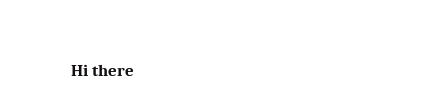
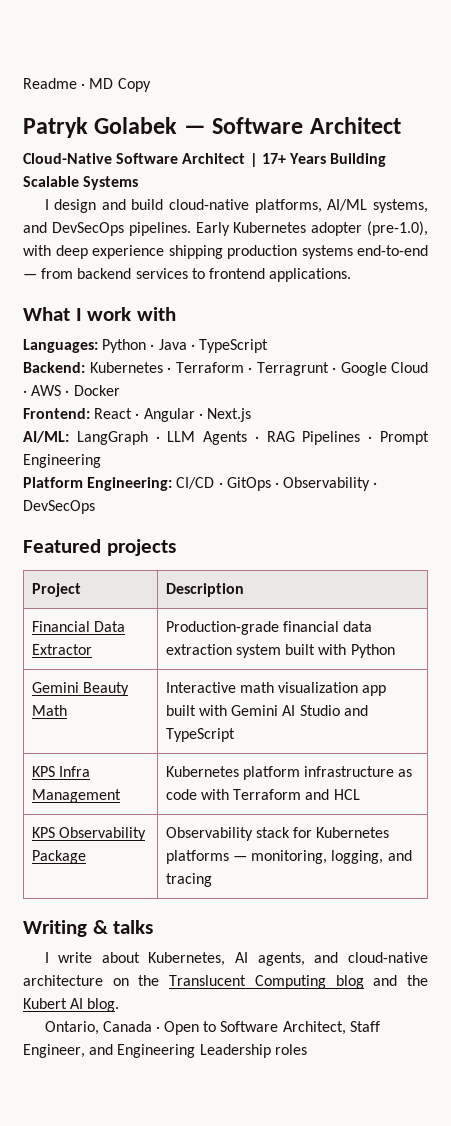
- Hi there
+ Readme · MD Copy
+ Patryk Golabek — Software Architect
+ Cloud-Native Software Architect | 17+ Years Building Scalable Systems
+ I design and build cloud-native platforms, AI/ML systems, and DevSecOps pipelines. Early Kubernetes adopter (pre-1.0), with deep experience shipping production systems end-to-end — from backend services to frontend applications.
+ What I work with
+ Languages: Python · Java · TypeScript
+ Backend: Kubernetes · Terraform · Terragrunt · Google Cloud · AWS · Docker
+ Frontend: React · Angular · Next.js
+ AI/ML: LangGraph · LLM Agents · RAG Pipelines · Prompt Engineering
+ Platform Engineering: CI/CD · GitOps · Observability · DevSecOps
+ Featured projects
+ Project | Description
+ Financial Data Extractor | Production-grade financial data extraction system built with Python
+ Gemini Beauty Math | Interactive math visualization app built with Gemini AI Studio and TypeScript
+ KPS Infra Management | Kubernetes platform infrastructure as code with Terraform and HCL
+ KPS Observability Package | Observability stack for Kubernetes platforms — monitoring, logging, and tracing
+ Writing & talks
+ I write about Kubernetes, AI agents, and cloud-native architecture on the Translucent Computing blog and the Kubert AI blog.
+ Ontario, Canada · Open to Software Architect, Staff Engineer, and Engineering Leadership roles

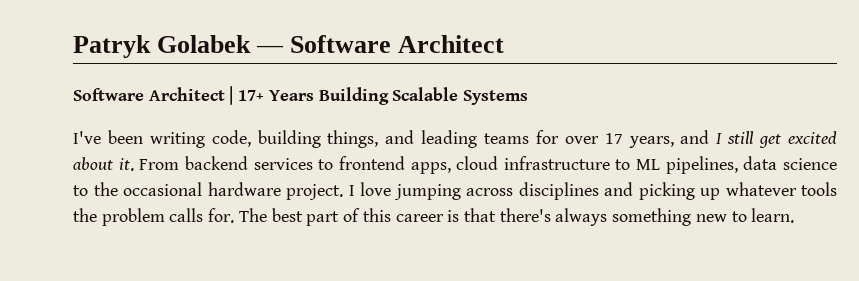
- Readme · MD Copy
- Cloud-Native Software Architect | 17+ Years Building Scalable Systems
+ Software Architect | 17+ Years Building Scalable Systems
- I design and build cloud-native platforms, AI/ML systems, and DevSecOps pipelines. Early Kubernetes adopter (pre-1.0), with deep experience shipping production systems end-to-end — from backend services to frontend applications.
- What I work with
- Languages: Python · Java · TypeScript
- Backend: Kubernetes · Terraform · Terragrunt · Google Cloud · AWS · Docker
- Frontend: React · Angular · Next.js
- AI/ML: LangGraph · LLM Agents · RAG Pipelines · Prompt Engineering
- Platform Engineering: CI/CD · GitOps · Observability · DevSecOps
- Featured projects
- Project | Description
- Financial Data Extractor | Production-grade financial data extraction system built with Python
- Gemini Beauty Math | Interactive math visualization app built with Gemini AI Studio and TypeScript
- KPS Infra Management | Kubernetes platform infrastructure as code with Terraform and HCL
- KPS Observability Package | Observability stack for Kubernetes platforms — monitoring, logging, and tracing
- Writing & talks
- I write about Kubernetes, AI agents, and cloud-native architecture on the Translucent Computing blog and the Kubert AI blog.
- Ontario, Canada · Open to Software Architect, Staff Engineer, and Engineering Leadership roles
+ I've been writing code, building things, and leading teams for over 17 years, and I still get excited about it. From backend services to frontend apps, cloud infrastructure to ML pipelines, data science to the occasional hardware project. I love jumping across disciplines and picking up whatever tools the problem calls for. The best part of this career is that there's always something new to learn.

